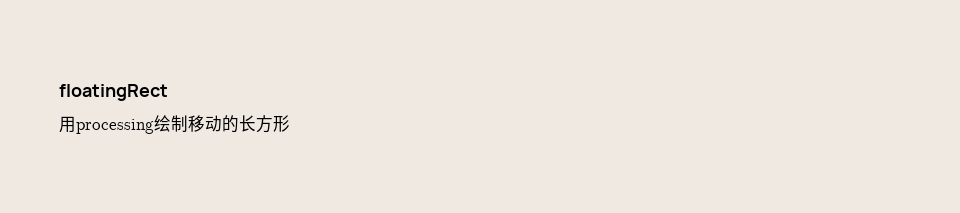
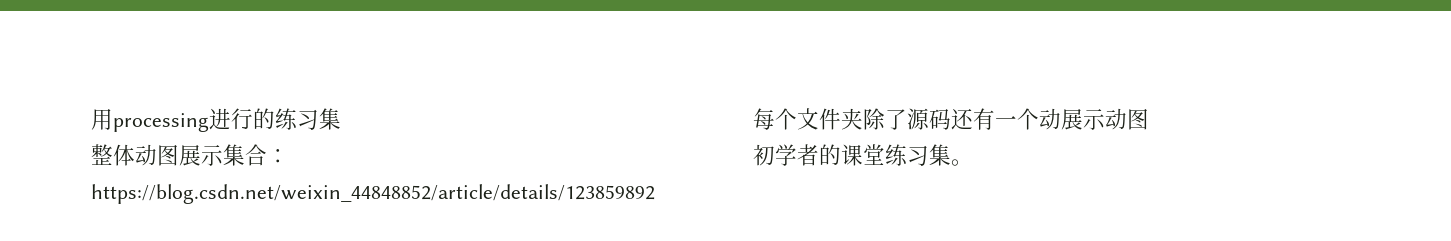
- floatingRect
- 用processing绘制移动的长方形
+ 用processing进行的练习集
+ 整体动图展示集合：https://blog.csdn.net/weixin_44848852/article/details/123859892
+ 每个文件夹除了源码还有一个动展示动图
+ 初学者的课堂练习集。

